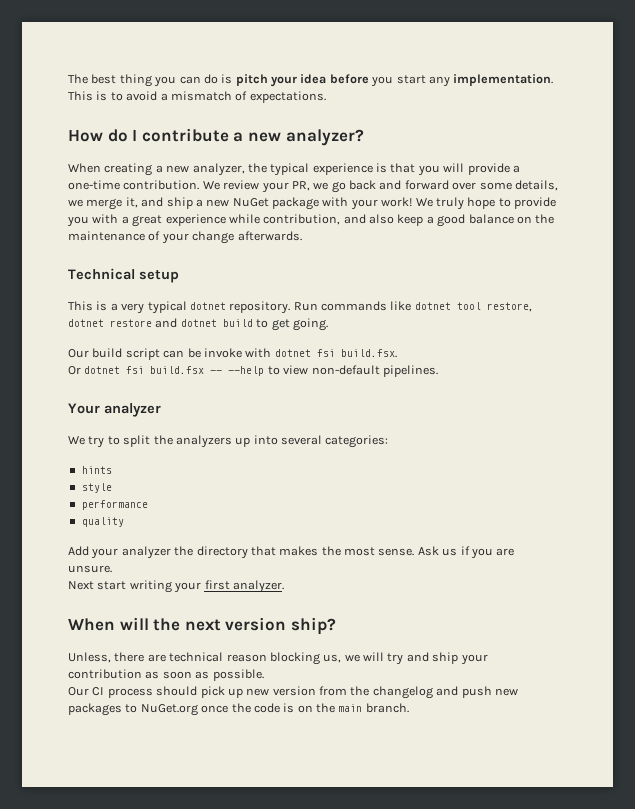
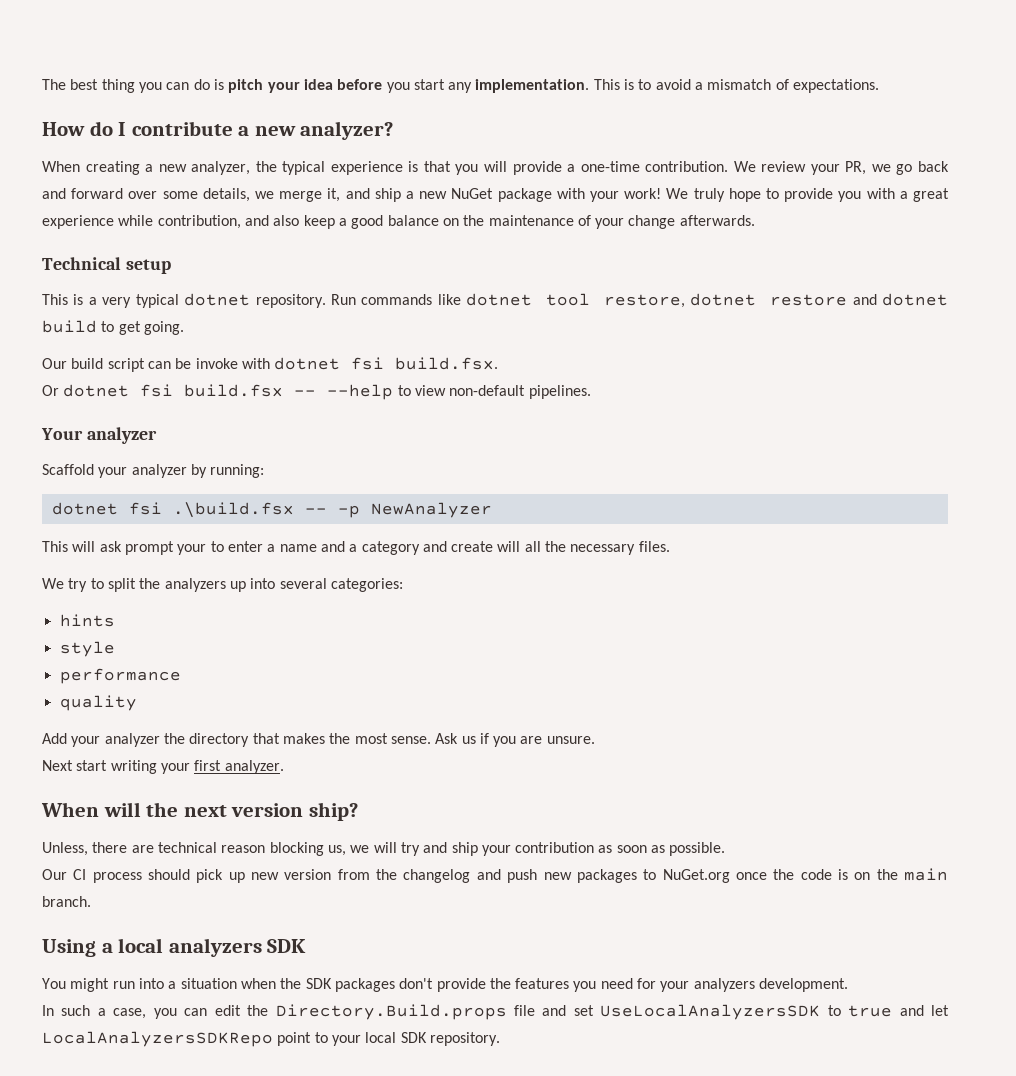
+ Scaffold your analyzer by running:
+ dotnet fsi .\build.fsx -- -p NewAnalyzer
+ This will ask prompt your to enter a name and a category and create will all the necessary files.
+ Using a local analyzers SDK
+ You might run into a situation when the SDK packages don't provide the features you need for your analyzers development.
+ In such a case, you can edit the Directory.Build.props file and set UseLocalAnalyzersSDK to true and let LocalAnalyzersSDKRepo point to your local SDK repository.

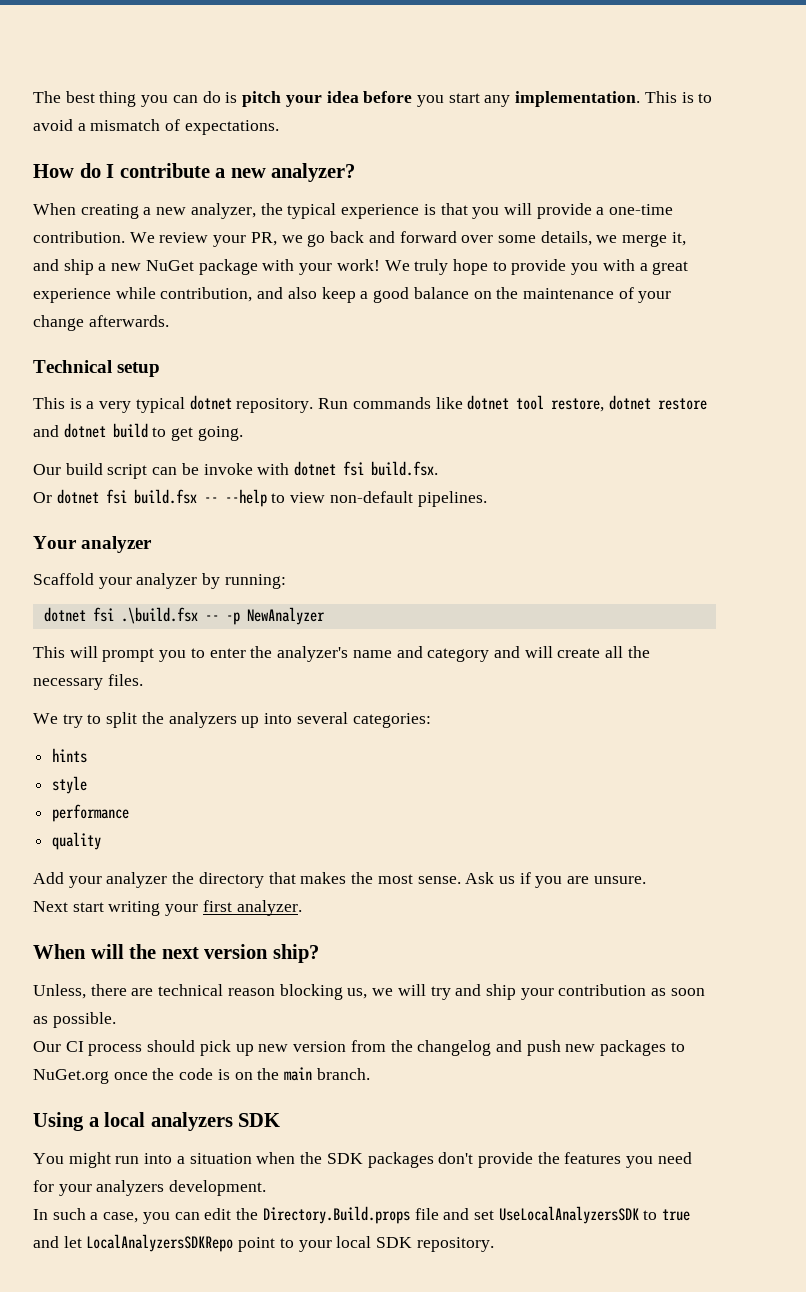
- This will ask prompt your to enter a name and a category and create will all the necessary files.
+ This will prompt you to enter the analyzer's name and category and will create all the necessary files.

